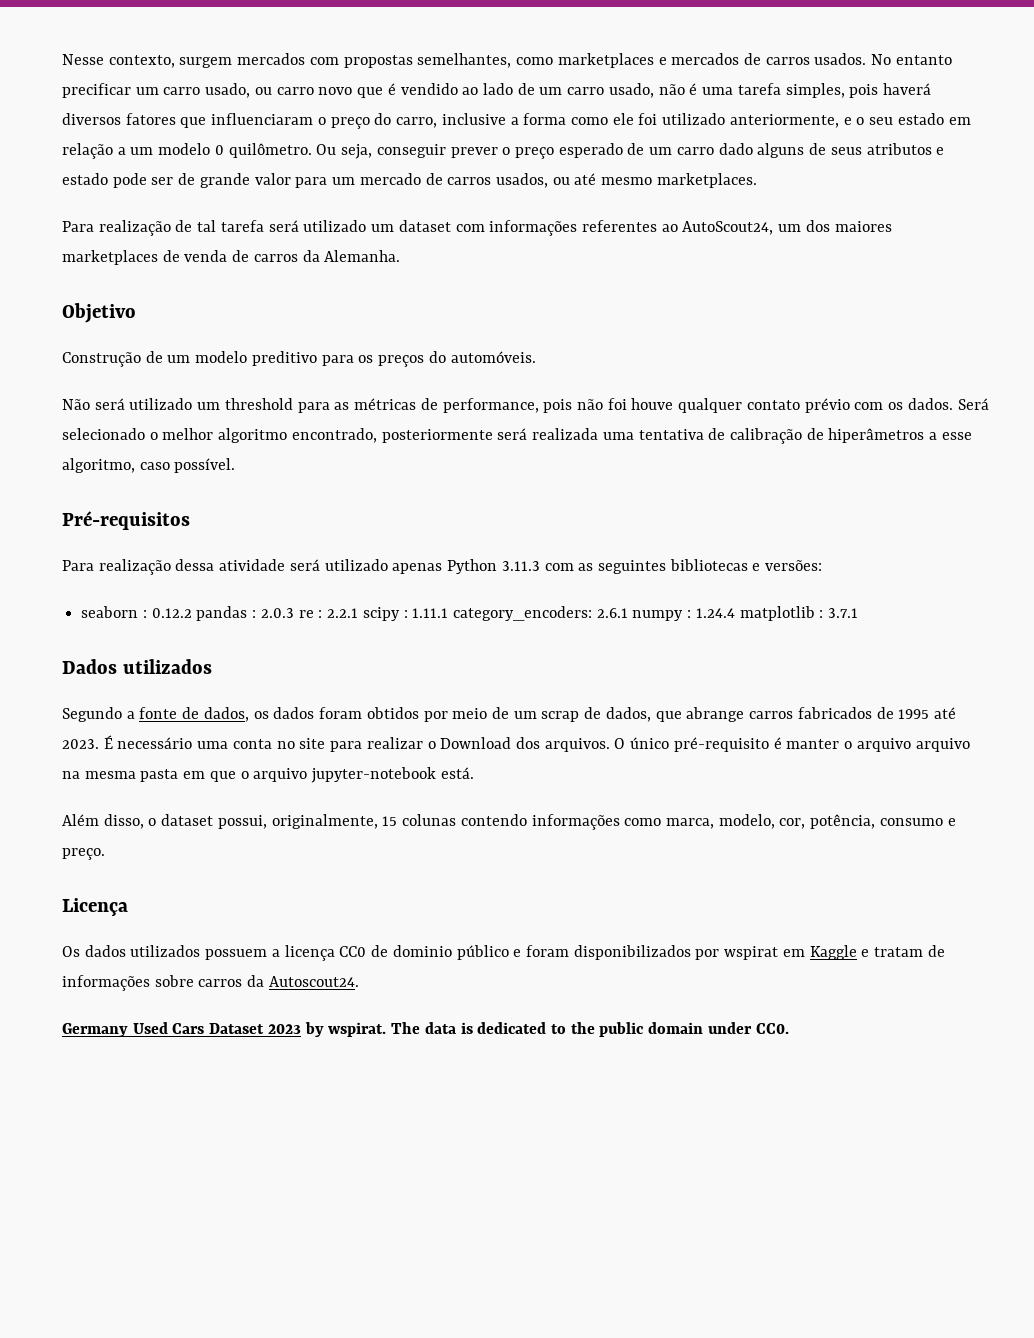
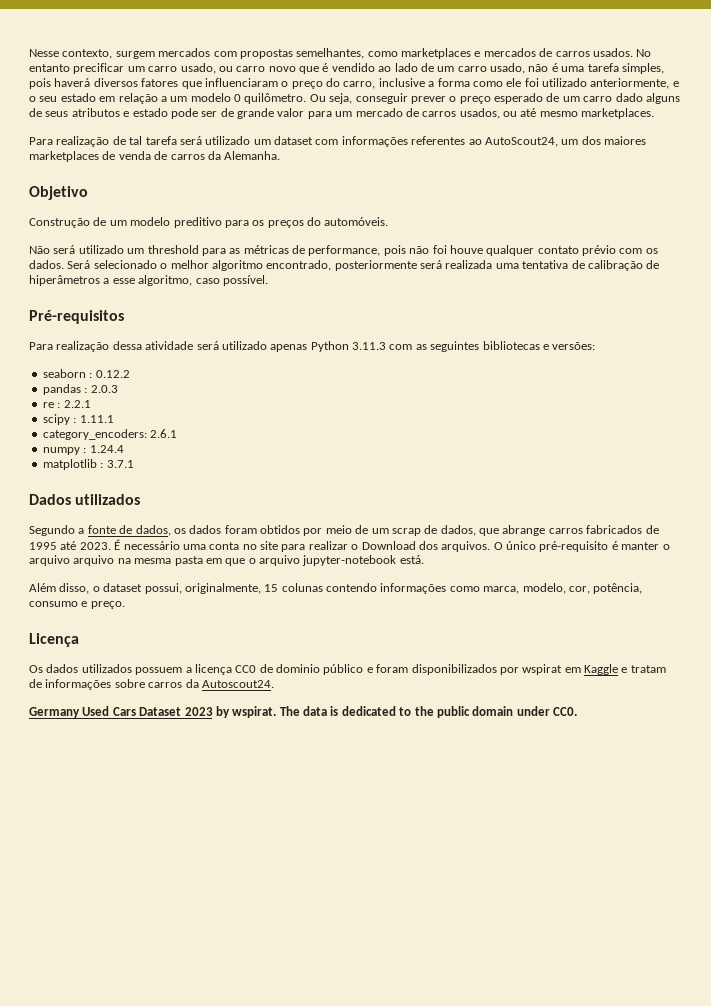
- seaborn : 0.12.2 pandas : 2.0.3 re : 2.2.1 scipy : 1.11.1 category_encoders: 2.6.1 numpy : 1.24.4 matplotlib : 3.7.1
+ seaborn : 0.12.2
+ pandas : 2.0.3
+ re : 2.2.1
+ scipy : 1.11.1
+ category_encoders: 2.6.1
+ numpy : 1.24.4
+ matplotlib : 3.7.1

